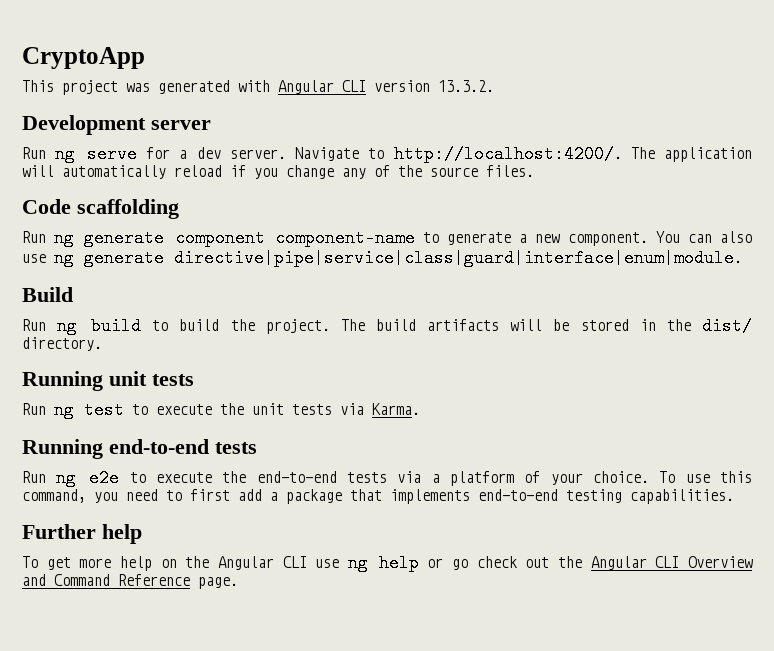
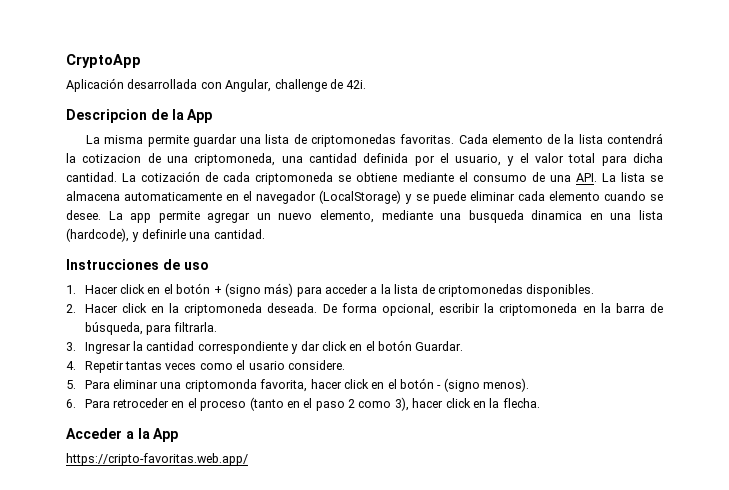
- This project was generated with Angular CLI version 13.3.2.
- Development server
- Run ng serve for a dev server. Navigate to http://localhost:4200/. The application will automatically reload if you change any of the source files.
- Code scaffolding
- Run ng generate component component-name to generate a new component. You can also use ng generate directive|pipe|service|class|guard|interface|enum|module.
- Build
- Run ng build to build the project. The build artifacts will be stored in the dist/ directory.
- Running unit tests
- Run ng test to execute the unit tests via Karma.
- Running end-to-end tests
- Run ng e2e to execute the end-to-end tests via a platform of your choice. To use this command, you need to first add a package that implements end-to-end testing capabilities.
- Further help
- To get more help on the Angular CLI use ng help or go check out the Angular CLI Overview and Command Reference page.
+ Aplicación desarrollada con Angular, challenge de 42i.
+ Descripcion de la App
+ La misma permite guardar una lista de criptomonedas favoritas. Cada elemento de la lista contendrá la cotizacion de una criptomoneda, una cantidad definida por el usuario, y el valor total para dicha cantidad. La cotización de cada criptomoneda se obtiene mediante el consumo de una API. La lista se almacena automaticamente en el navegador (LocalStorage) y se puede eliminar cada elemento cuando se desee. La app permite agregar un nuevo elemento, mediante una busqueda dinamica en una lista (hardcode), y definirle una cantidad.
+ Instrucciones de uso
+ 1. Hacer click en el botón + (signo más) para acceder a la lista de criptomonedas disponibles.
+ 2. Hacer click en la criptomoneda deseada. De forma opcional, escribir la criptomoneda en la barra de búsqueda, para filtrarla.
+ 3. Ingresar la cantidad correspondiente y dar click en el botón Guardar.
+ 4. Repetir tantas veces como el usario considere.
+ 5. Para eliminar una criptomonda favorita, hacer click en el botón - (signo menos).
+ 6. Para retroceder en el proceso (tanto en el paso 2 como 3), hacer click en la flecha.
+ Acceder a la App
+ https://cripto-favoritas.web.app/

